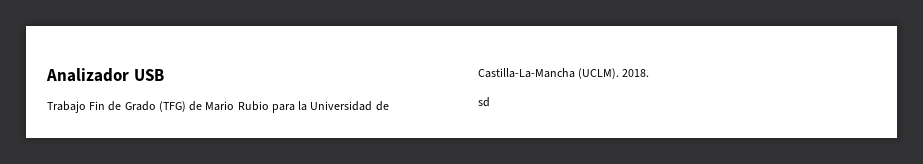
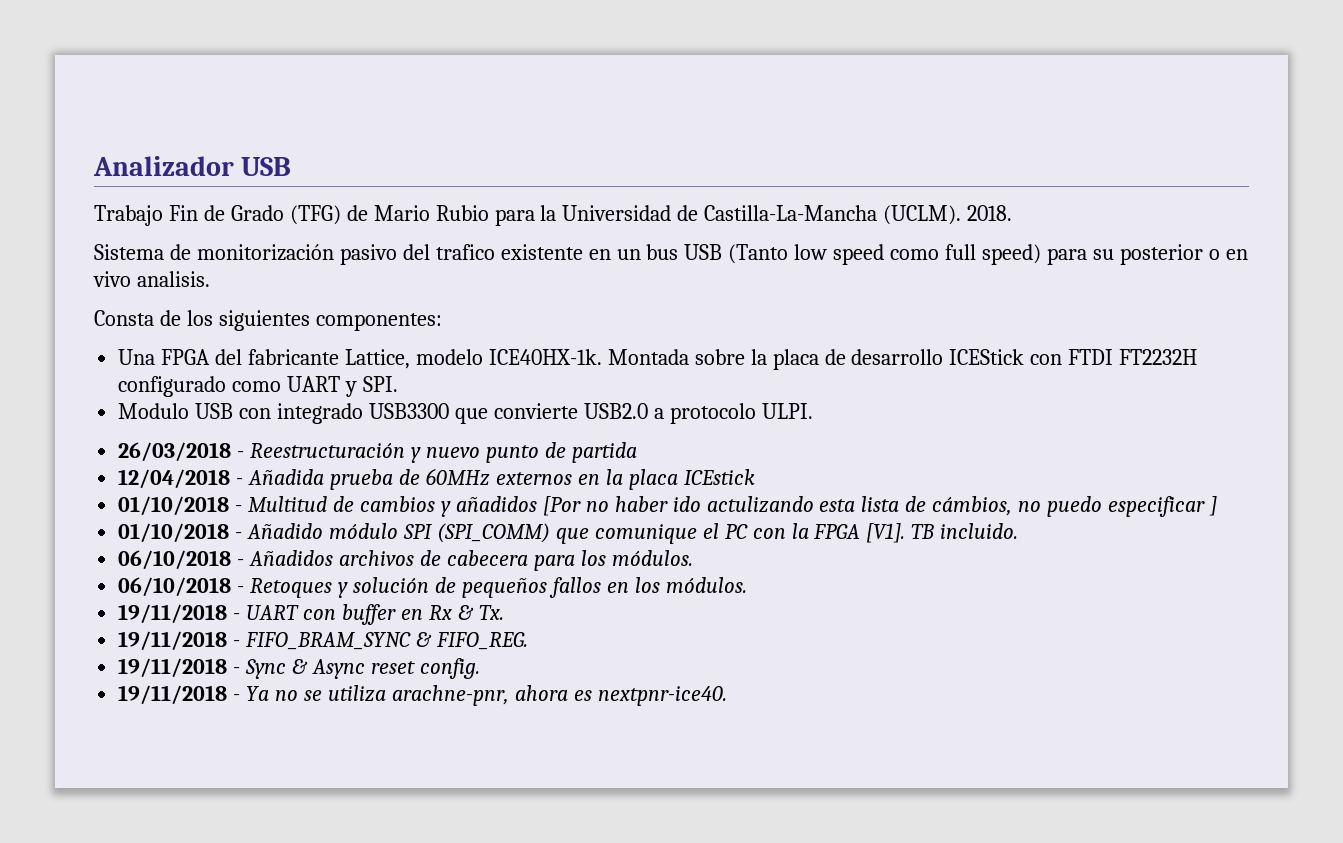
- sd
+ Sistema de monitorización pasivo del trafico existente en un bus USB (Tanto low speed como full speed) para su posterior o en vivo analisis.
+ Consta de los siguientes componentes:
+ Una FPGA del fabricante Lattice, modelo ICE40HX-1k. Montada sobre la placa de desarrollo ICEStick con FTDI FT2232H configurado como UART y SPI.
+ Modulo USB con integrado USB3300 que convierte USB2.0 a protocolo ULPI.
+ 26/03/2018 - Reestructuración y nuevo punto de partida
+ 12/04/2018 - Añadida prueba de 60MHz externos en la placa ICEstick
+ 01/10/2018 - Multitud de cambios y añadidos [Por no haber ido actulizando esta lista de cámbios, no puedo especificar ]
+ 01/10/2018 - Añadido módulo SPI (SPI_COMM) que comunique el PC con la FPGA [V1]. TB incluido.
+ 06/10/2018 - Añadidos archivos de cabecera para los módulos.
+ 06/10/2018 - Retoques y solución de pequeños fallos en los módulos.
+ 19/11/2018 - UART con buffer en Rx & Tx.
+ 19/11/2018 - FIFO_BRAM_SYNC & FIFO_REG.
+ 19/11/2018 - Sync & Async reset config.
+ 19/11/2018 - Ya no se utiliza arachne-pnr, ahora es nextpnr-ice40.

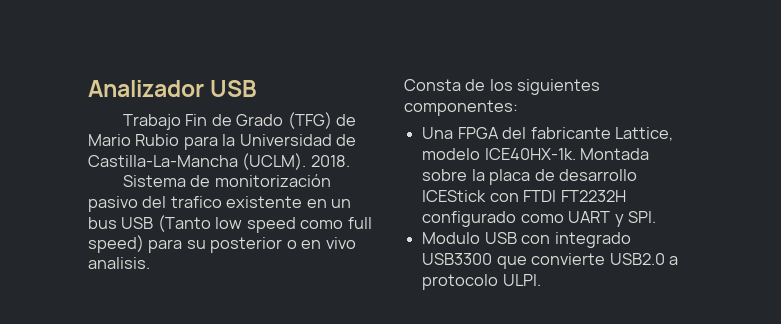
- 26/03/2018 - Reestructuración y nuevo punto de partida
- 12/04/2018 - Añadida prueba de 60MHz externos en la placa ICEstick
- 01/10/2018 - Multitud de cambios y añadidos [Por no haber ido actulizando esta lista de cámbios, no puedo especificar ]
- 01/10/2018 - Añadido módulo SPI (SPI_COMM) que comunique el PC con la FPGA [V1]. TB incluido.
- 06/10/2018 - Añadidos archivos de cabecera para los módulos.
- 06/10/2018 - Retoques y solución de pequeños fallos en los módulos.
- 19/11/2018 - UART con buffer en Rx & Tx.
- 19/11/2018 - FIFO_BRAM_SYNC & FIFO_REG.
- 19/11/2018 - Sync & Async reset config.
- 19/11/2018 - Ya no se utiliza arachne-pnr, ahora es nextpnr-ice40.

